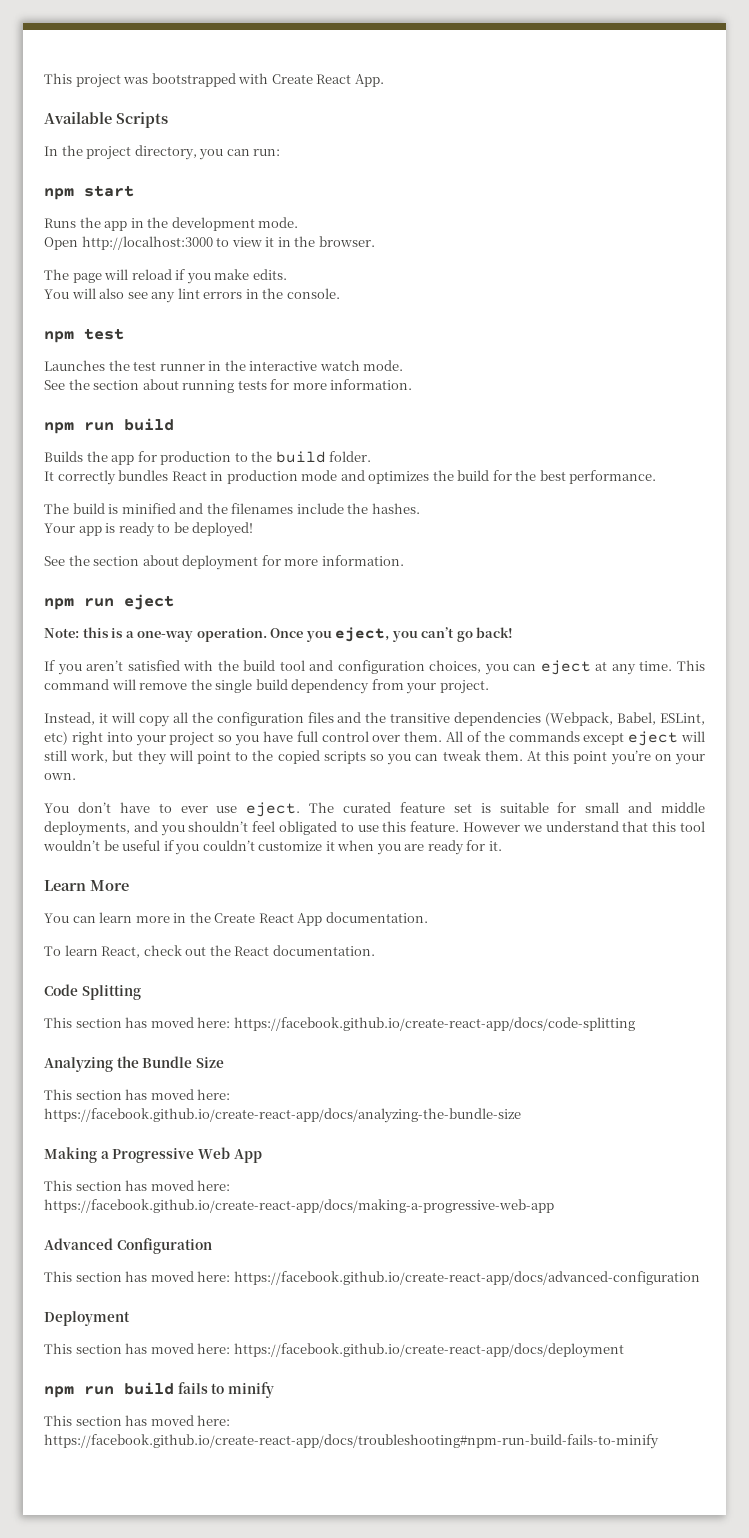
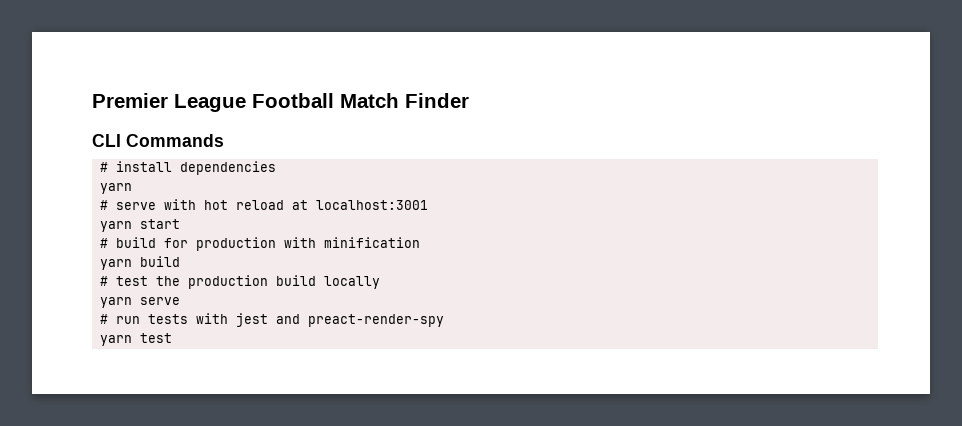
- This project was bootstrapped with Create React App.
- Available Scripts
- In the project directory, you can run:
- npm start
- Runs the app in the development mode.
- Open http://localhost:3000 to view it in the browser.
- The page will reload if you make edits.
- You will also see any lint errors in the console.
- npm test
- Launches the test runner in the interactive watch mode.
- See the section about running tests for more information.
- npm run build
- Builds the app for production to the build folder.
- It correctly bundles React in production mode and optimizes the build for the best performance.
- The build is minified and the filenames include the hashes.
- Your app is ready to be deployed!
- See the section about deployment for more information.
- npm run eject
- Note: this is a one-way operation. Once you eject, you can’t go back!
- If you aren’t satisfied with the build tool and configuration choices, you can eject at any time. This command will remove the single build dependency from your project.
- Instead, it will copy all the configuration files and the transitive dependencies (Webpack, Babel, ESLint, etc) right into your project so you have full control over them. All of the commands except eject will still work, but they will point to the copied scripts so you can tweak them. At this point you’re on your own.
- You don’t have to ever use eject. The curated feature set is suitable for small and middle deployments, and you shouldn’t feel obligated to use this feature. However we understand that this tool wouldn’t be useful if you couldn’t customize it when you are ready for it.
- Learn More
- You can learn more in the Create React App documentation.
- To learn React, check out the React documentation.
- Code Splitting
- This section has moved here: https://facebook.github.io/create-react-app/docs/code-splitting
- Analyzing the Bundle Size
- This section has moved here: https://facebook.github.io/create-react-app/docs/analyzing-the-bundle-size
- Making a Progressive Web App
- This section has moved here: https://facebook.github.io/create-react-app/docs/making-a-progressive-web-app
- Advanced Configuration
- This section has moved here: https://facebook.github.io/create-react-app/docs/advanced-configuration
- Deployment
- This section has moved here: https://facebook.github.io/create-react-app/docs/deployment
- npm run build fails to minify
- This section has moved here: https://facebook.github.io/create-react-app/docs/troubleshooting#npm-run-build-fails-to-minify
+ Premier League Football Match Finder
+ CLI Commands
+ # install dependencies
+ yarn
+ # serve with hot reload at localhost:3001
+ yarn start
+ # build for production with minification
+ yarn build
+ # test the production build locally
+ yarn serve
+ # run tests with jest and preact-render-spy
+ yarn test

